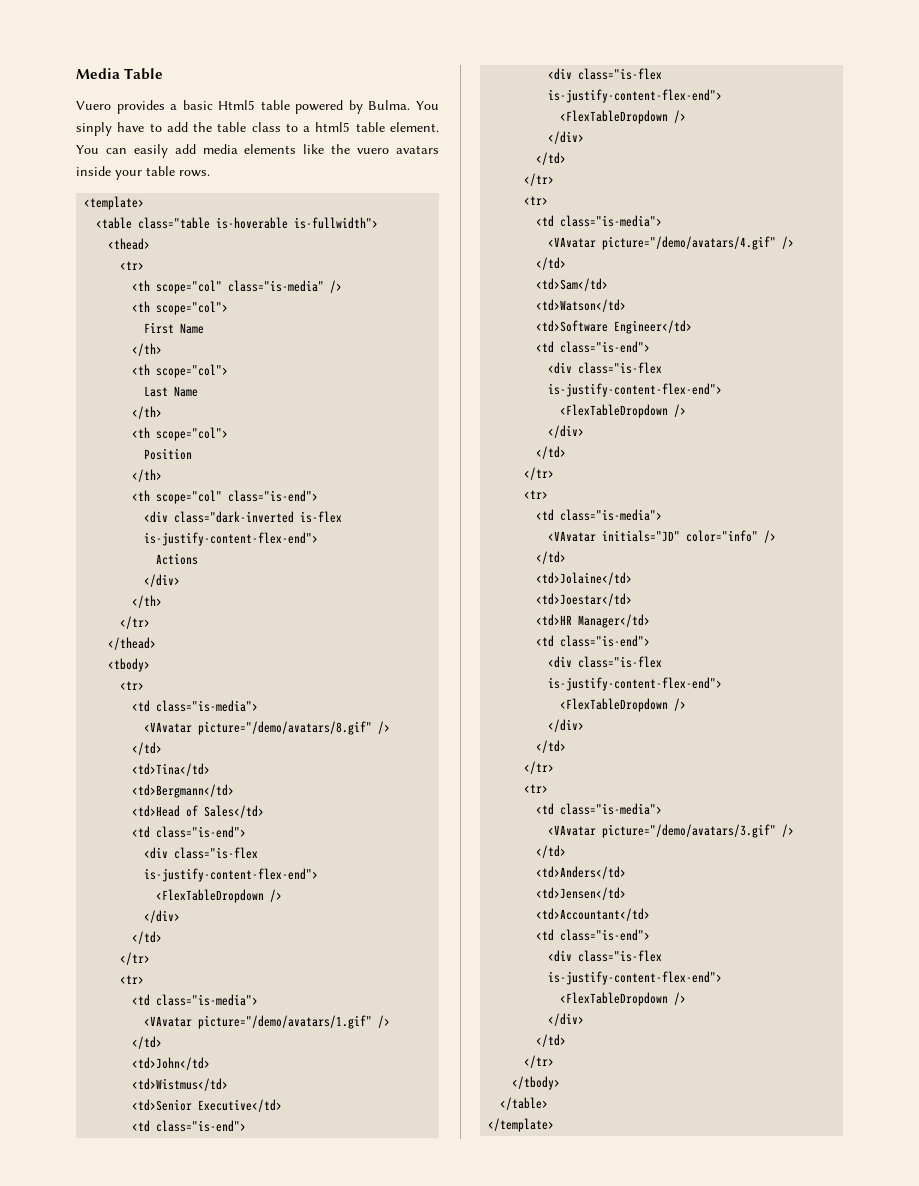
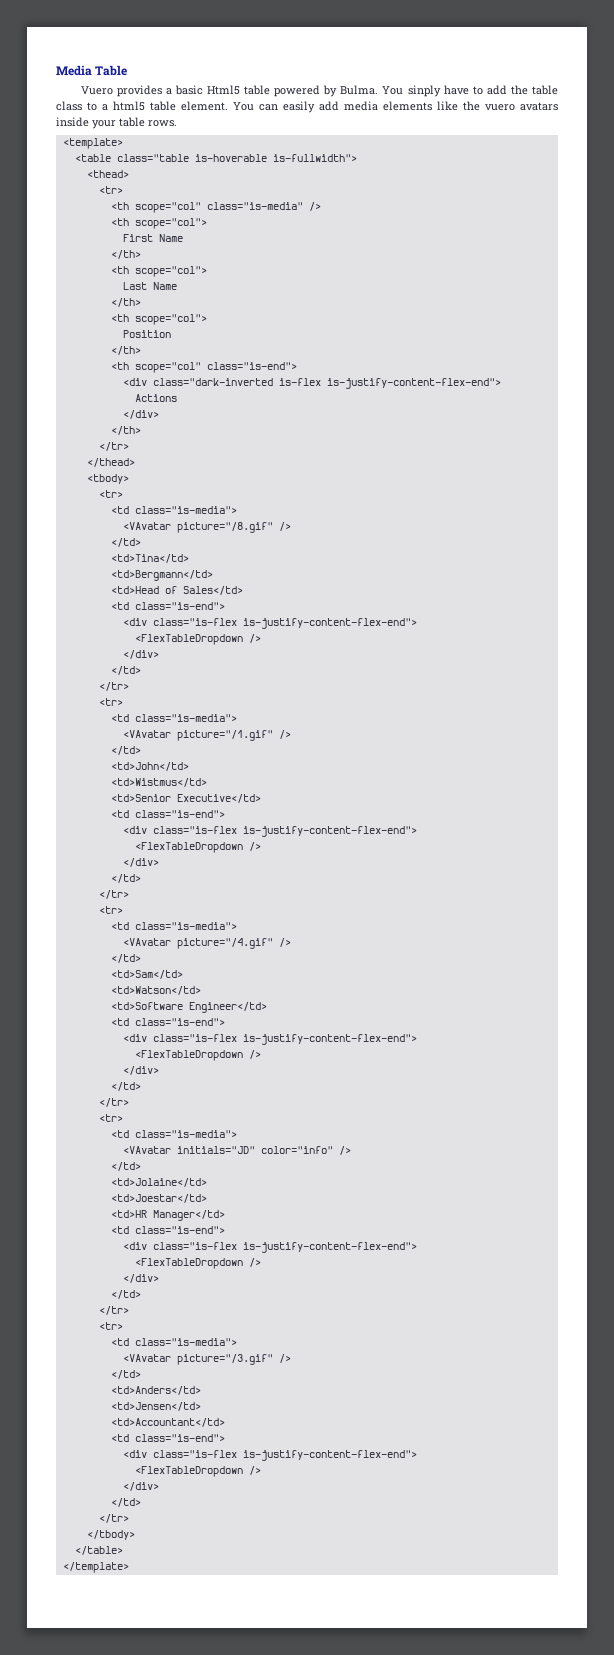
- <VAvatar picture="/demo/avatars/8.gif" />
+ <VAvatar picture="/8.gif" />
- <VAvatar picture="/demo/avatars/1.gif" />
+ <VAvatar picture="/1.gif" />
- <VAvatar picture="/demo/avatars/4.gif" />
+ <VAvatar picture="/4.gif" />
- <VAvatar picture="/demo/avatars/3.gif" />
+ <VAvatar picture="/3.gif" />

